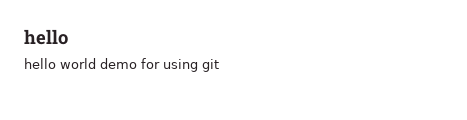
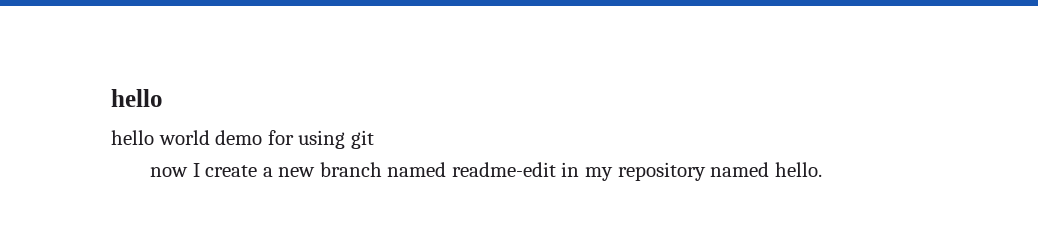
+ now I create a new branch named readme-edit in my repository named hello.

